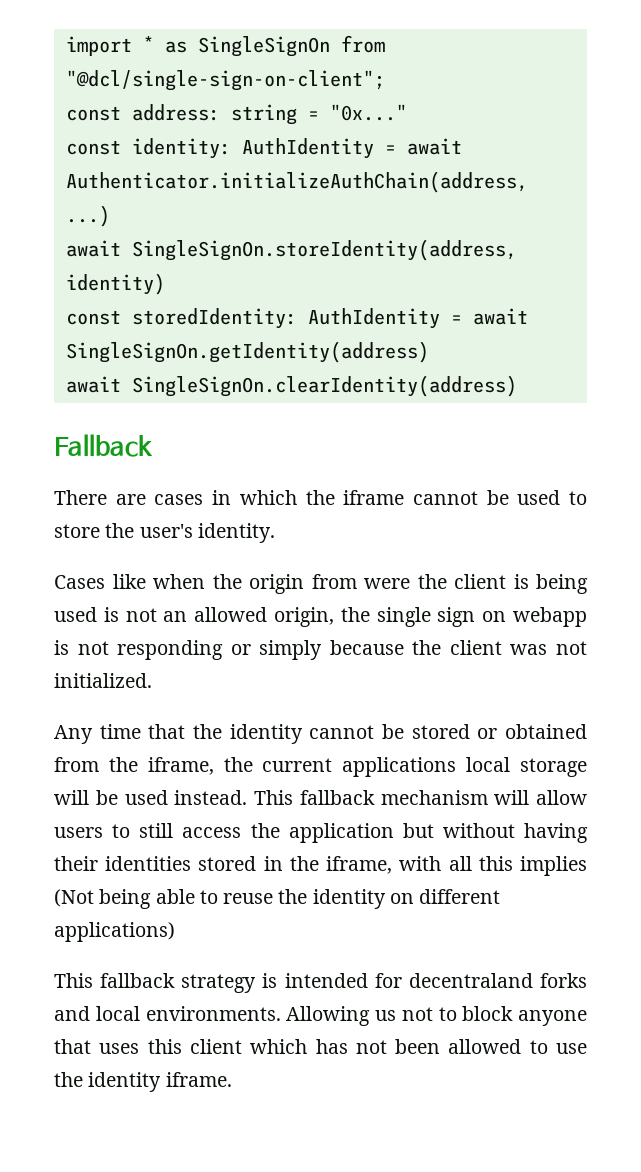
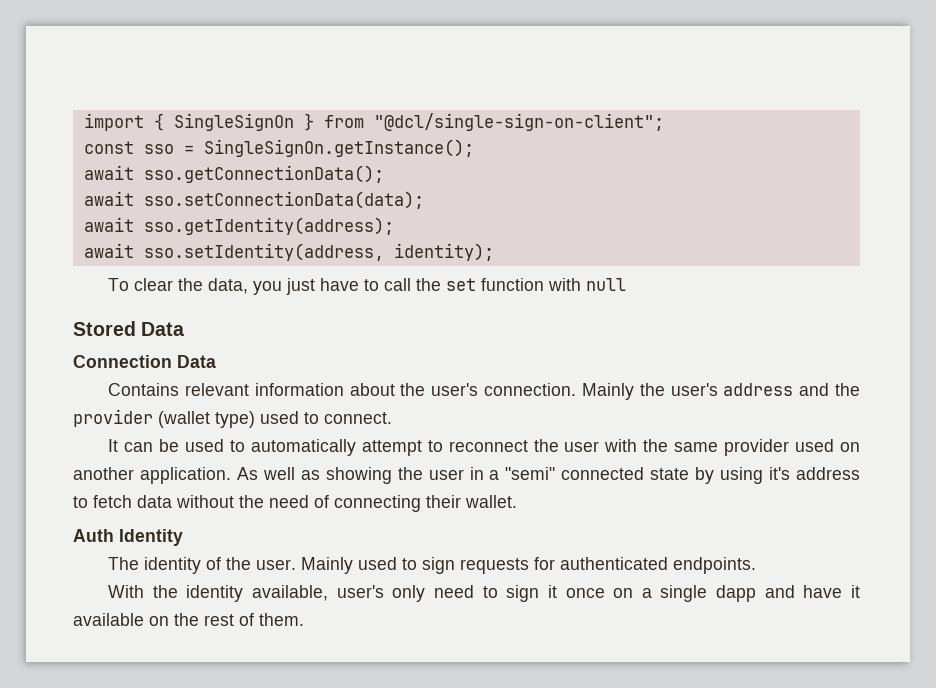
- import * as SingleSignOn from "@dcl/single-sign-on-client";
+ import { SingleSignOn } from "@dcl/single-sign-on-client";
- const address: string = "0x..."
- const identity: AuthIdentity = await Authenticator.initializeAuthChain(address, ...)
- await SingleSignOn.storeIdentity(address, identity)
- const storedIdentity: AuthIdentity = await SingleSignOn.getIdentity(address)
- await SingleSignOn.clearIdentity(address)
- Fallback
- There are cases in which the iframe cannot be used to store the user's identity.
- Cases like when the origin from were the client is being used is not an allowed origin, the single sign on webapp is not responding or simply because the client was not initialized.
- Any time that the identity cannot be stored or obtained from the iframe, the current applications local storage will be used instead. This fallback mechanism will allow users to still access the application but without having their identities stored in the iframe, with all this implies (Not being able to reuse the identity on different applications)
- This fallback strategy is intended for decentraland forks and local environments. Allowing us not to block anyone that uses this client which has not been allowed to use the identity iframe.
+ const sso = SingleSignOn.getInstance();
+ await sso.getConnectionData();
+ await sso.setConnectionData(data);
+ await sso.getIdentity(address);
+ await sso.setIdentity(address, identity);
+ To clear the data, you just have to call the set function with null
+ Stored Data
+ Connection Data
+ Contains relevant information about the user's connection. Mainly the user's address and the provider (wallet type) used to connect.
+ It can be used to automatically attempt to reconnect the user with the same provider used on another application. As well as showing the user in a "semi" connected state by using it's address to fetch data without the need of connecting their wallet.
+ Auth Identity
+ The identity of the user. Mainly used to sign requests for authenticated endpoints.
+ With the identity available, user's only need to sign it once on a single dapp and have it available on the rest of them.

